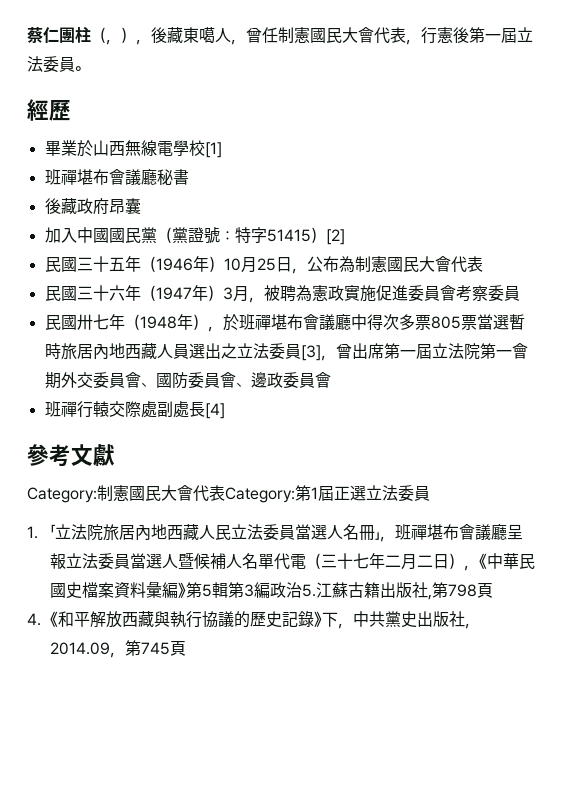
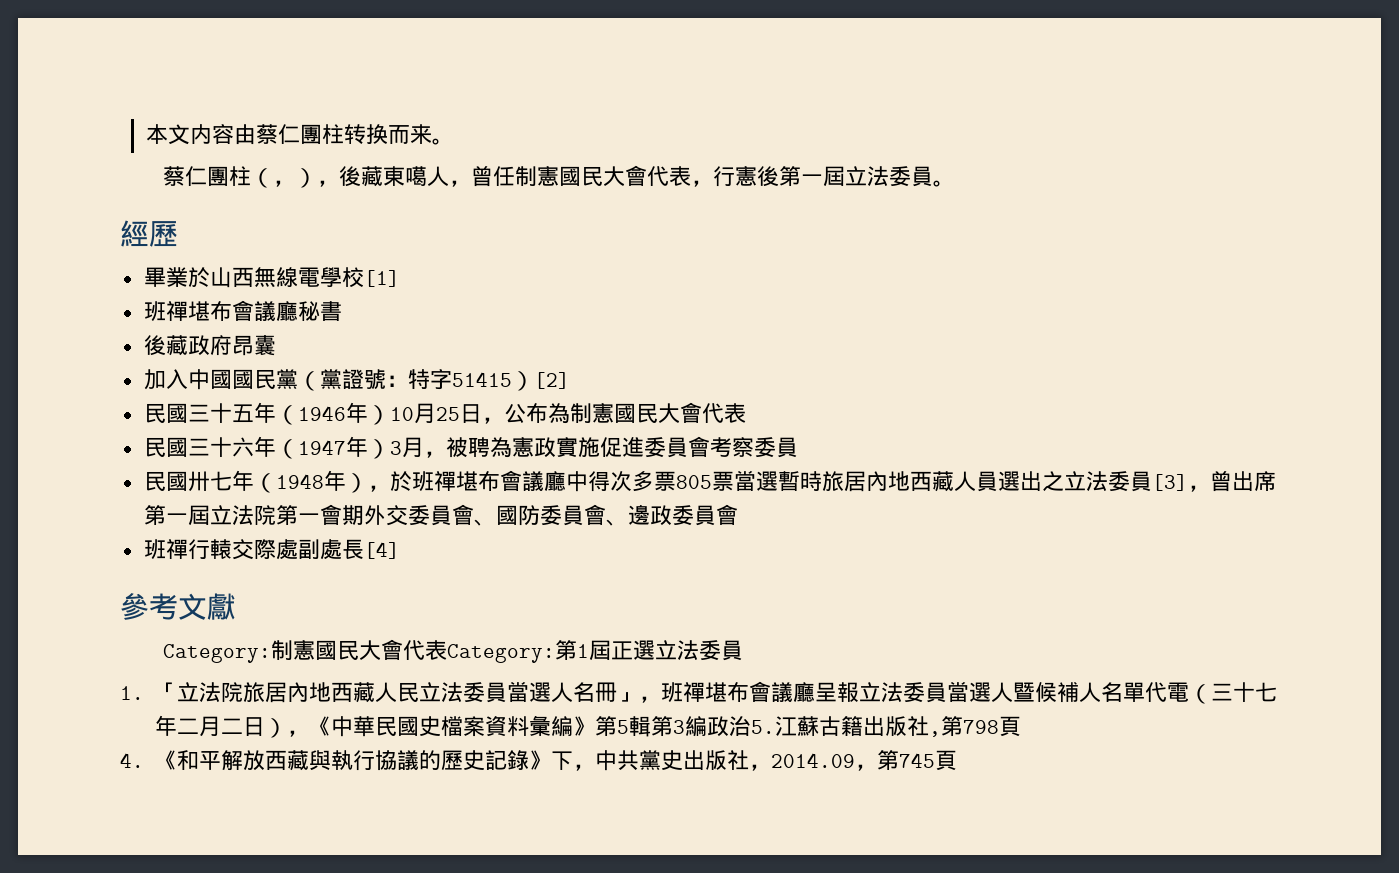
+ 本文内容由蔡仁團柱转换而来。

